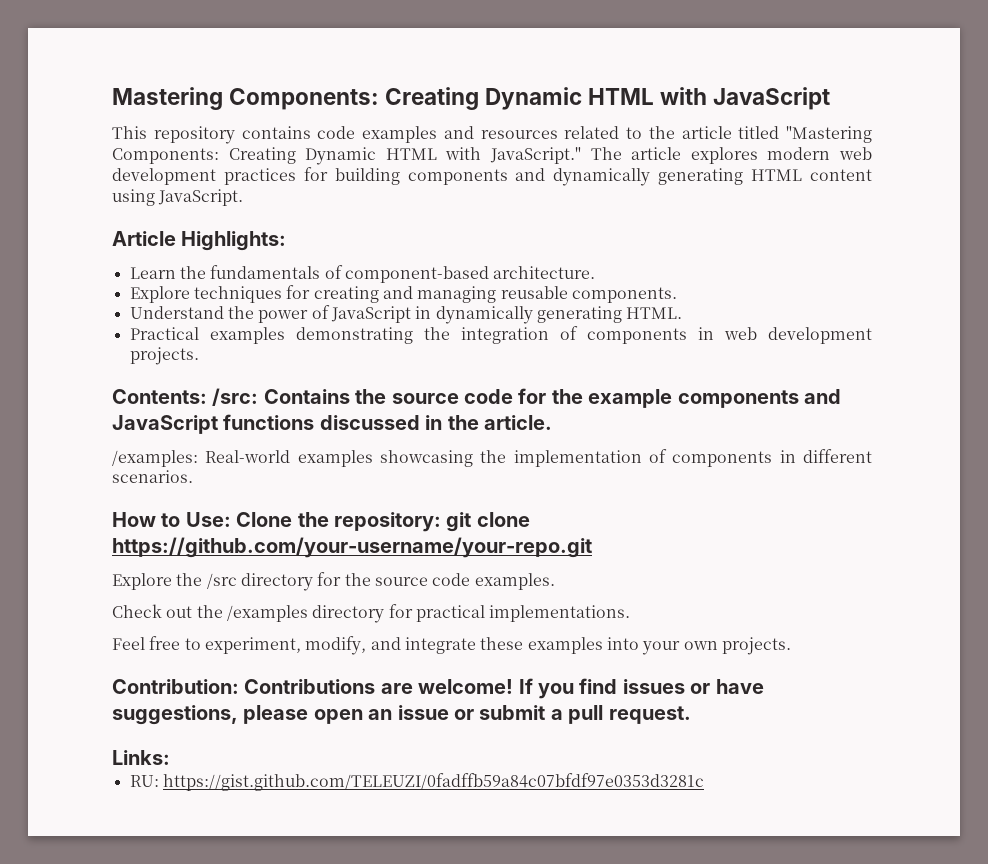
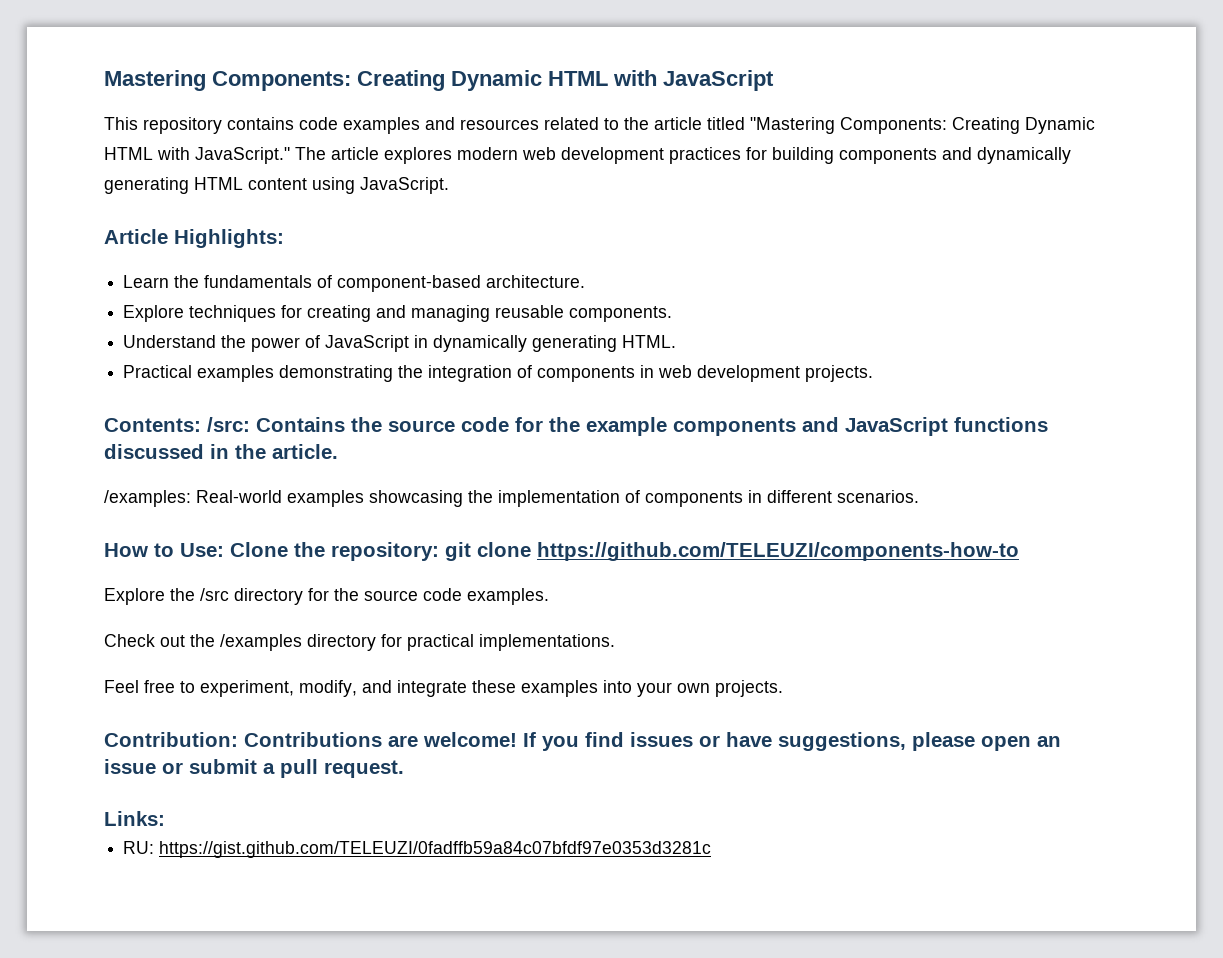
- How to Use: Clone the repository: git clone https://github.com/your-username/your-repo.git
+ How to Use: Clone the repository: git clone https://github.com/TELEUZI/components-how-to

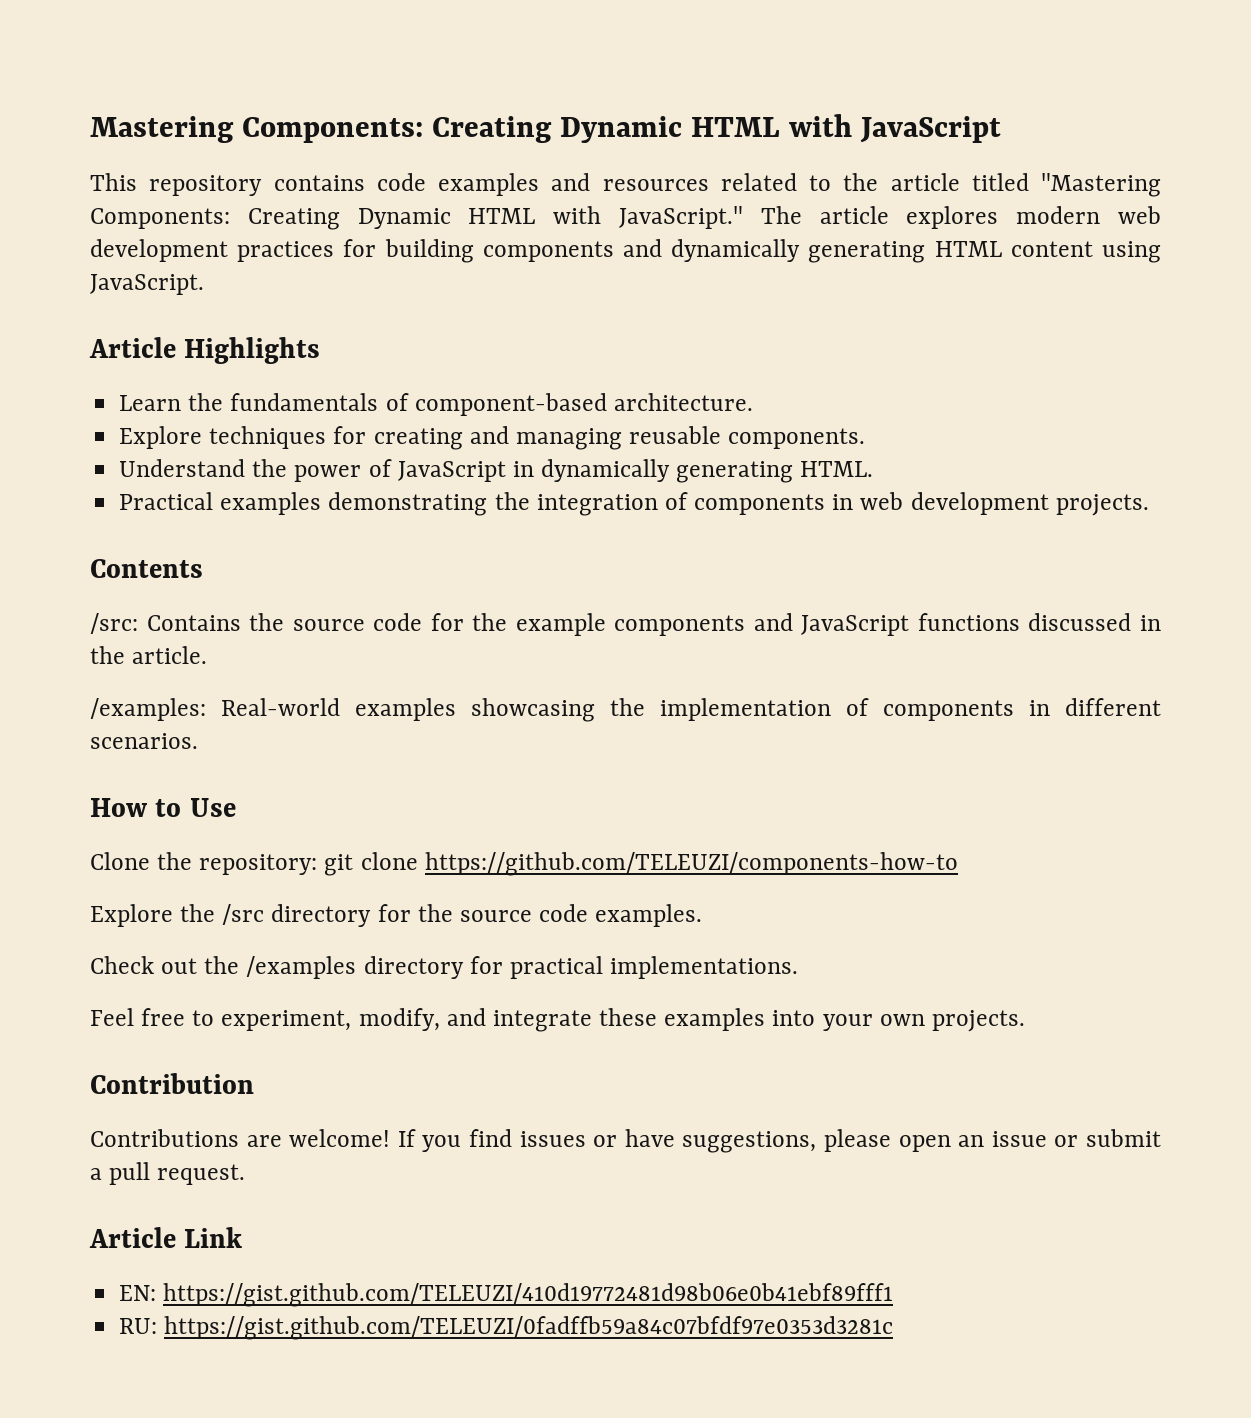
- Article Highlights:
+ Article Highlights
- Contents: /src: Contains the source code for the example components and JavaScript functions discussed in the article.
+ Contents
+ /src: Contains the source code for the example components and JavaScript functions discussed in the article.
- How to Use: Clone the repository: git clone https://github.com/TELEUZI/components-how-to
+ How to Use
+ Clone the repository: git clone https://github.com/TELEUZI/components-how-to
- Contribution: Contributions are welcome!
+ Contribution
+ Contributions are welcome!
- Links:
+ Article Link
+ EN: https://gist.github.com/TELEUZI/410d19772481d98b06e0b41ebf89fff1

